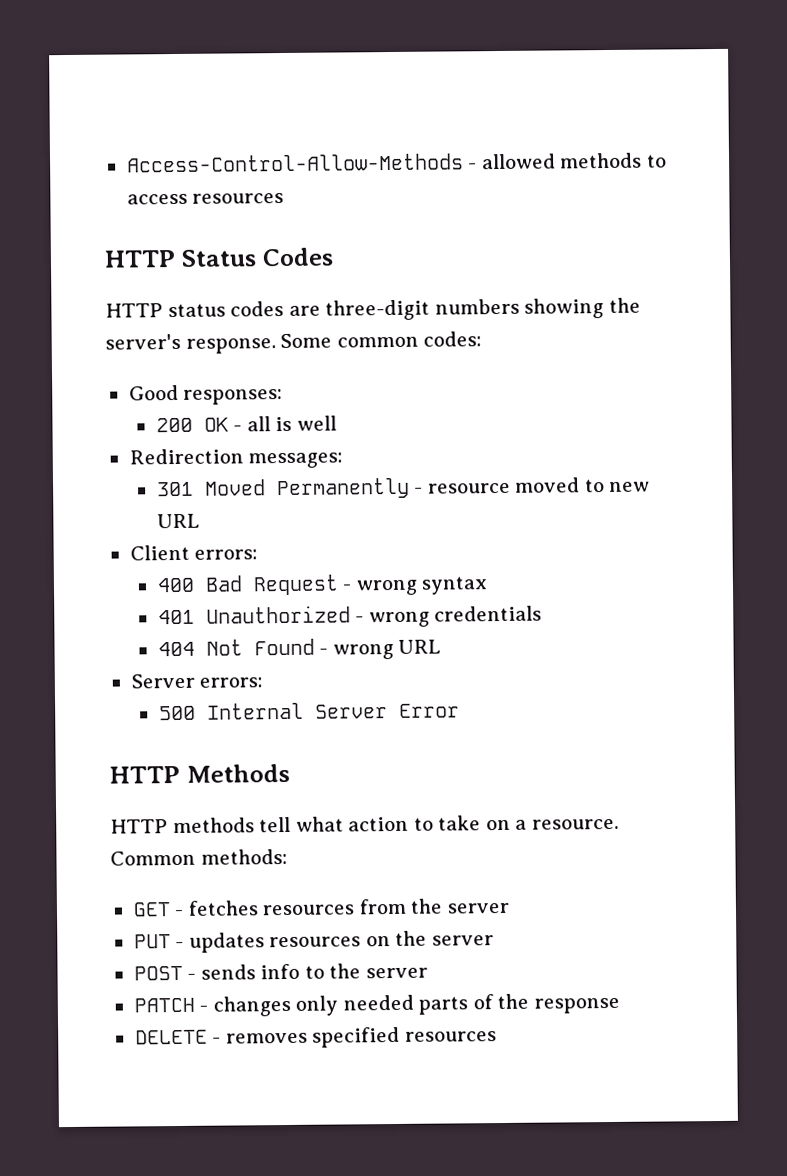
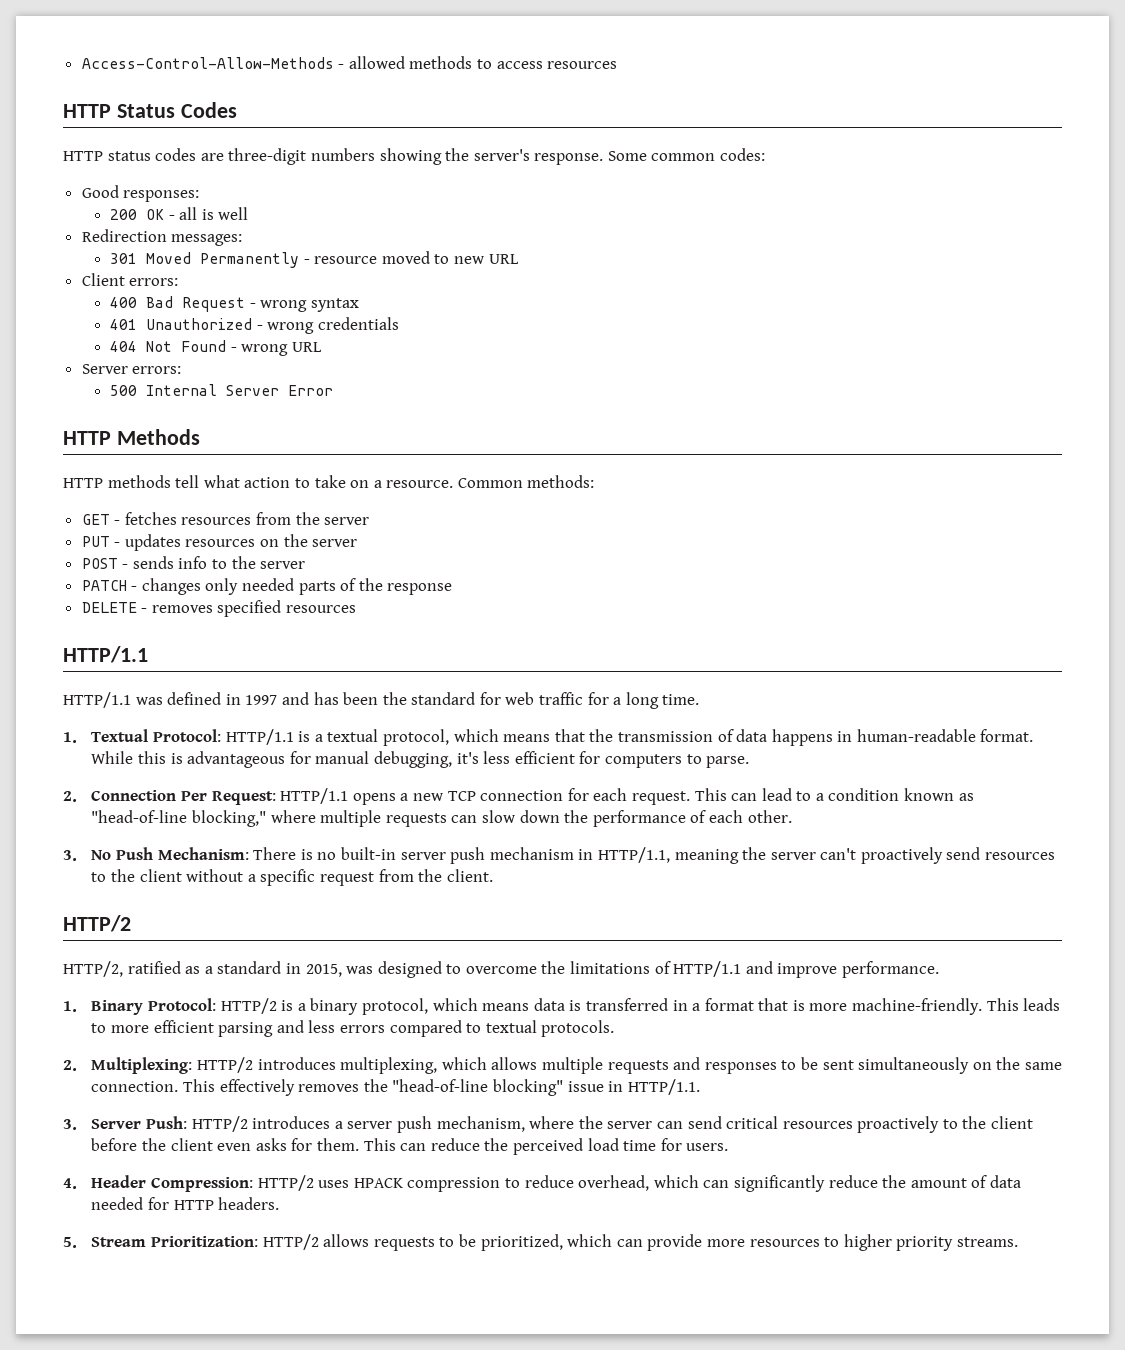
  DELETE - removes specified resources
+ HTTP/1.1
+ HTTP/1.1 was defined in 1997 and has been the standard for web traffic for a long time.
+ 1. Textual Protocol: HTTP/1.1 is a textual protocol, which means that the transmission of data happens in human-readable format. While this is advantageous for manual debugging, it's less efficient for computers to parse.
+ 2. Connection Per Request: HTTP/1.1 opens a new TCP connection for each request. This can lead to a condition known as "head-of-line blocking," where multiple requests can slow down the performance of each other.
+ 3. No Push Mechanism: There is no built-in server push mechanism in HTTP/1.1, meaning the server can't proactively send resources to the client without a specific request from the client.
+ HTTP/2
+ HTTP/2, ratified as a standard in 2015, was designed to overcome the limitations of HTTP/1.1 and improve performance.
+ 1. Binary Protocol: HTTP/2 is a binary protocol, which means data is transferred in a format that is more machine-friendly. This leads to more efficient parsing and less errors compared to textual protocols.
+ 2. Multiplexing: HTTP/2 introduces multiplexing, which allows multiple requests and responses to be sent simultaneously on the same connection. This effectively removes the "head-of-line blocking" issue in HTTP/1.1.
+ 3. Server Push: HTTP/2 introduces a server push mechanism, where the server can send critical resources proactively to the client before the client even asks for them. This can reduce the perceived load time for users.
+ 4. Header Compression: HTTP/2 uses HPACK compression to reduce overhead, which can significantly reduce the amount of data needed for HTTP headers.
+ 5. Stream Prioritization: HTTP/2 allows requests to be prioritized, which can provide more resources to higher priority streams.

